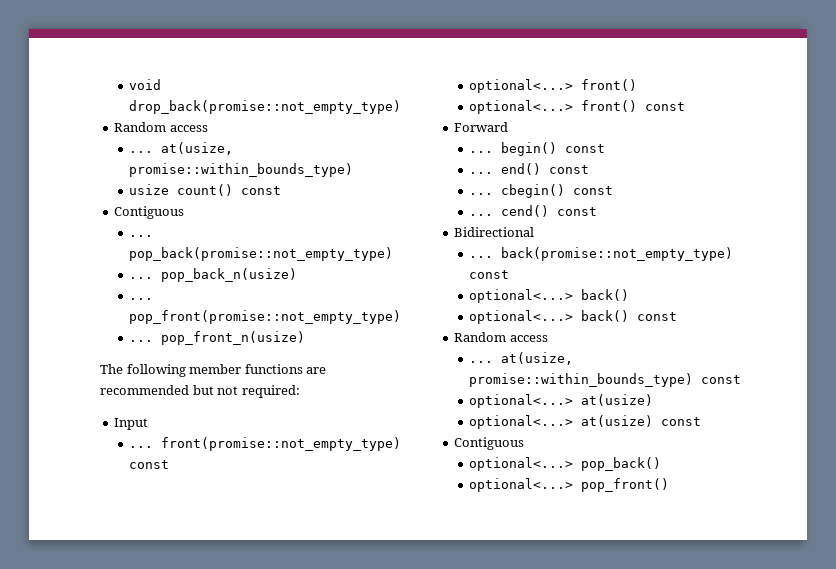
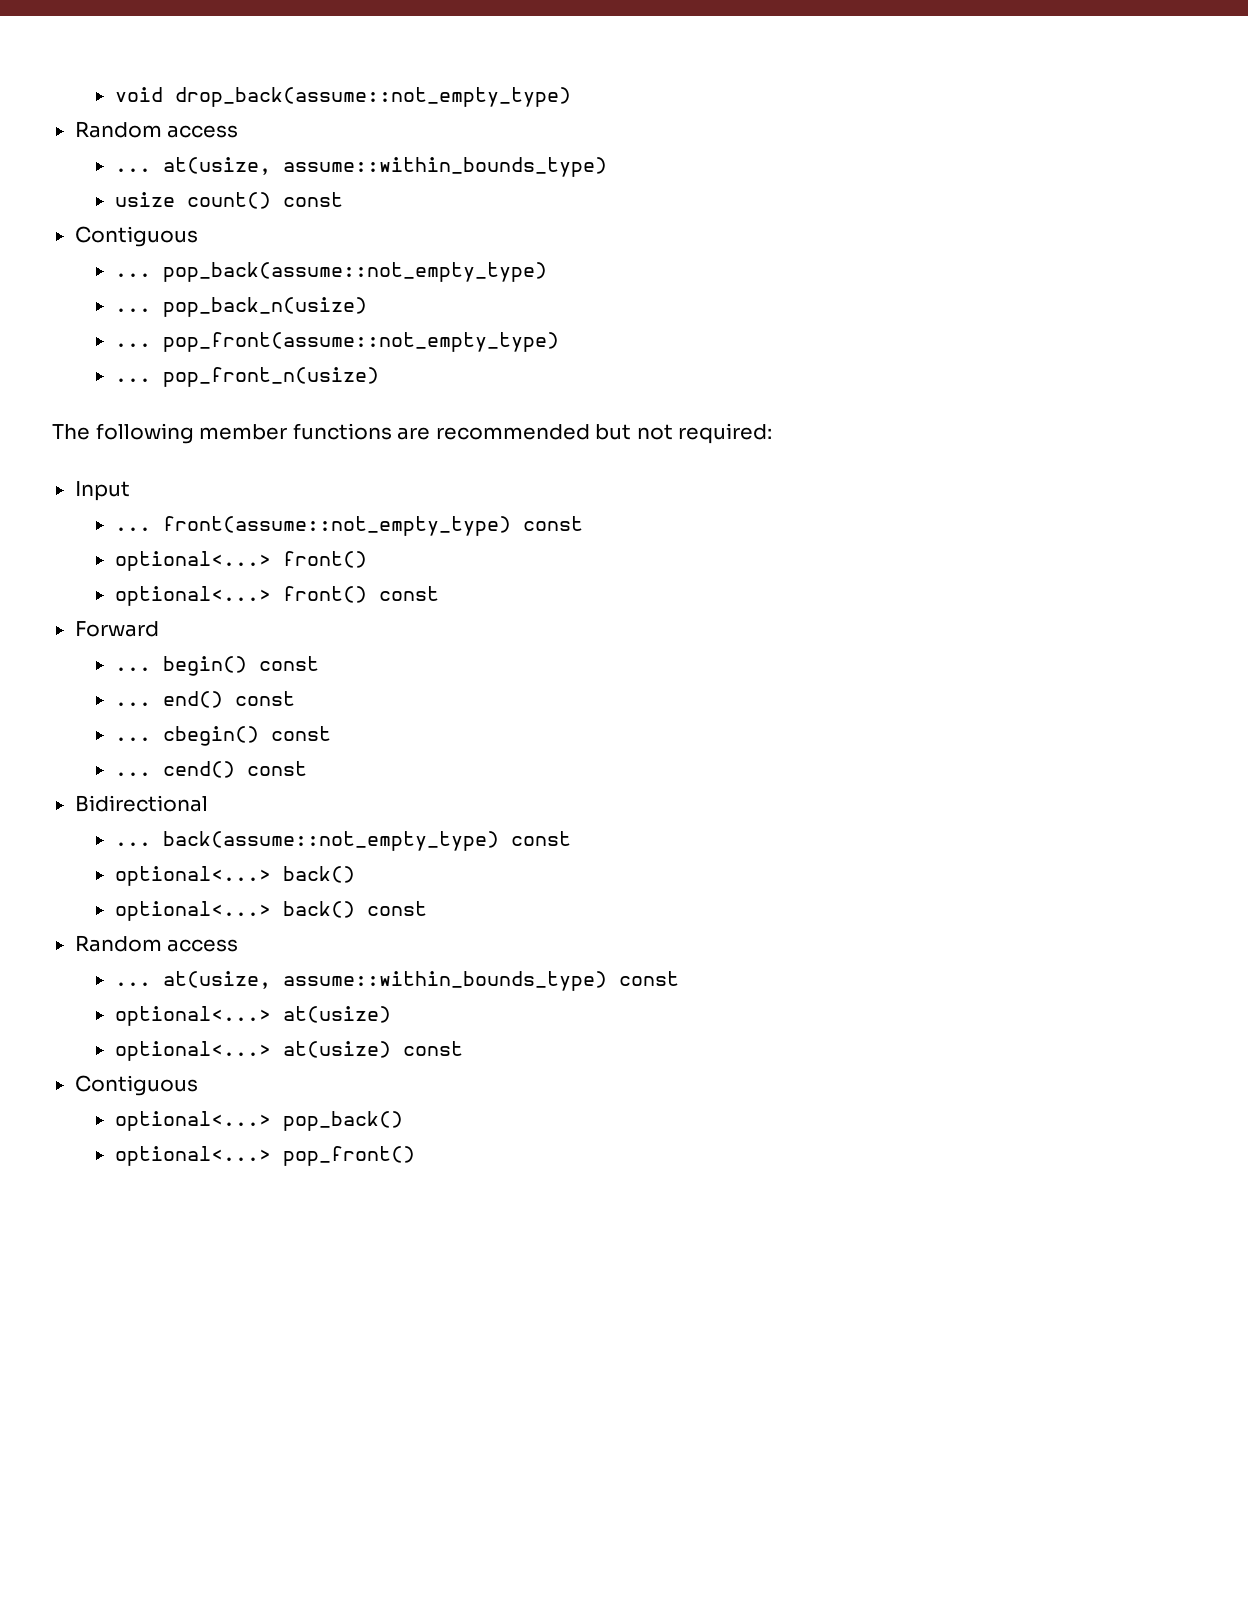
- void drop_back(promise::not_empty_type)
+ void drop_back(assume::not_empty_type)
  Random access
- ... at(usize, promise::within_bounds_type)
+ ... at(usize, assume::within_bounds_type)
- ... pop_back(promise::not_empty_type)
+ ... pop_back(assume::not_empty_type)
- ... pop_front(promise::not_empty_type)
+ ... pop_front(assume::not_empty_type)
- ... front(promise::not_empty_type) const
+ ... front(assume::not_empty_type) const
- ... back(promise::not_empty_type) const
+ ... back(assume::not_empty_type) const
- ... at(usize, promise::within_bounds_type) const
+ ... at(usize, assume::within_bounds_type) const

